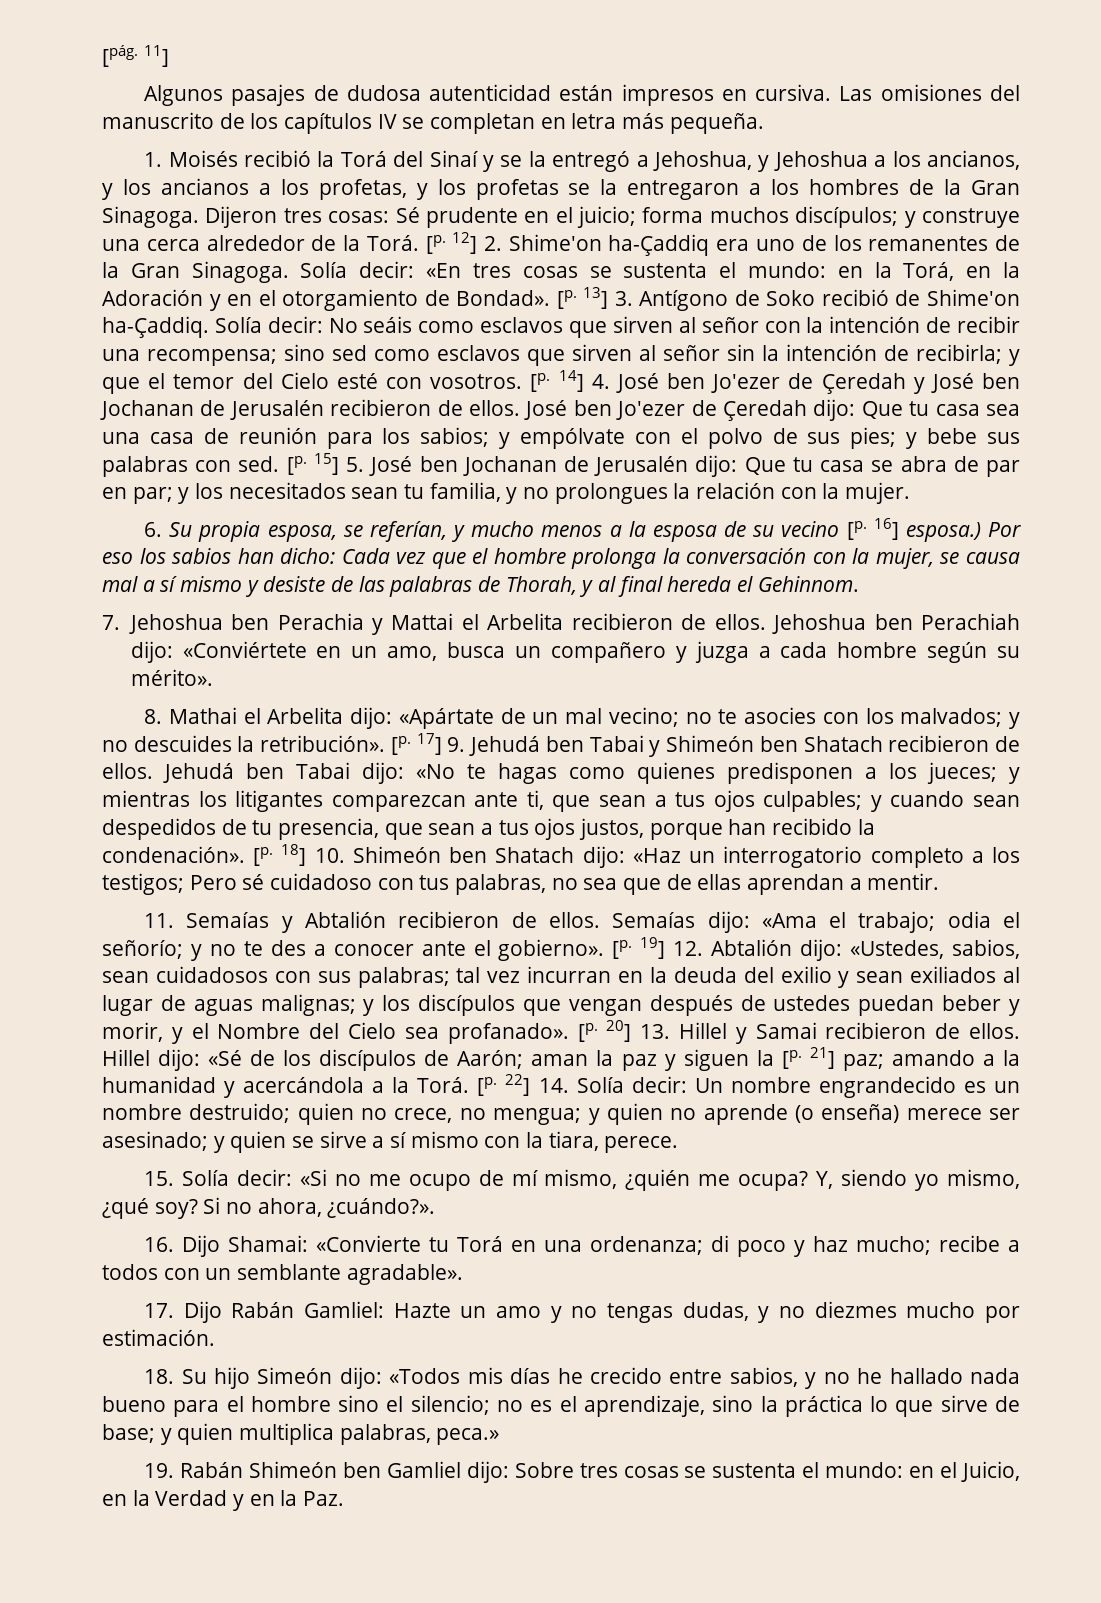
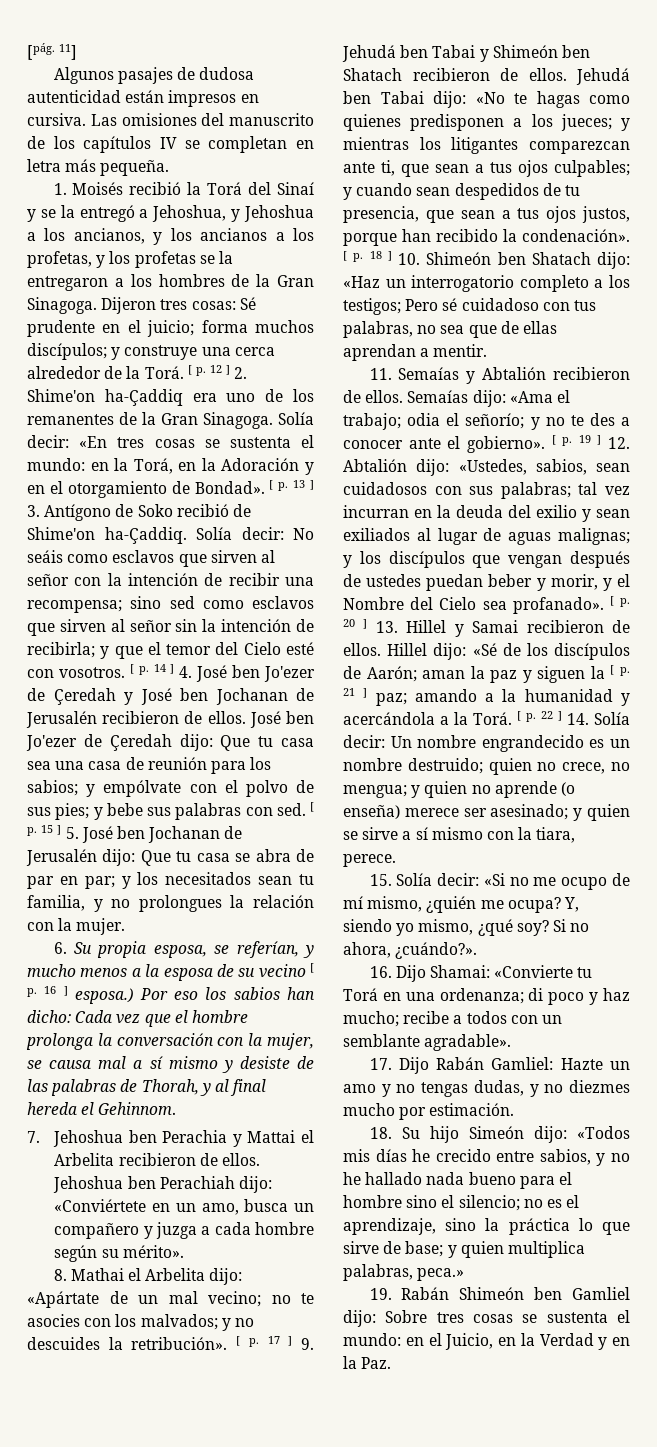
- [p. 12] 2. Shime'on ha-Çaddiq era uno de los remanentes de la Gran Sinagoga.
+ [ p. 12 ] 2. Shime'on ha-Çaddiq era uno de los remanentes de la Gran Sinagoga.
- [p. 13] 3. Antígono de Soko recibió de Shime'on ha-Çaddiq.
+ [ p. 13 ] 3. Antígono de Soko recibió de Shime'on ha-Çaddiq.
- [p. 14] 4. José ben Jo'ezer de Çeredah y José ben Jochanan de Jerusalén recibieron de ellos.
+ [ p. 14 ] 4. José ben Jo'ezer de Çeredah y José ben Jochanan de Jerusalén recibieron de ellos.
- [p. 15] 5. José ben Jochanan de Jerusalén dijo: Que tu casa se abra de par en par; y los necesitados sean tu familia, y no prolongues la relación con la mujer.
+ [ p. 15 ] 5. José ben Jochanan de Jerusalén dijo: Que tu casa se abra de par en par; y los necesitados sean tu familia, y no prolongues la relación con la mujer.
- 6. Su propia esposa, se referían, y mucho menos a la esposa de su vecino [p. 16] esposa.)
+ 6. Su propia esposa, se referían, y mucho menos a la esposa de su vecino [ p. 16 ] esposa.)
- [p. 17] 9. Jehudá ben Tabai y Shimeón ben Shatach recibieron de ellos.
+ [ p. 17 ] 9. Jehudá ben Tabai y Shimeón ben Shatach recibieron de ellos.
- [p. 18] 10. Shimeón ben Shatach dijo: «Haz un interrogatorio completo a los testigos; Pero sé cuidadoso con tus palabras, no sea que de ellas aprendan a mentir.
+ [ p. 18 ] 10. Shimeón ben Shatach dijo: «Haz un interrogatorio completo a los testigos; Pero sé cuidadoso con tus palabras, no sea que de ellas aprendan a mentir.
- [p. 19] 12. Abtalión dijo: «Ustedes, sabios, sean cuidadosos con sus palabras; tal vez incurran en la deuda del exilio y sean exiliados al lugar de aguas malignas; y los discípulos que vengan después de ustedes puedan beber y morir, y el Nombre del Cielo sea profanado».
+ [ p. 19 ] 12. Abtalión dijo: «Ustedes, sabios, sean cuidadosos con sus palabras; tal vez incurran en la deuda del exilio y sean exiliados al lugar de aguas malignas; y los discípulos que vengan después de ustedes puedan beber y morir, y el Nombre del Cielo sea profanado».
- [p. 20] 13. Hillel y Samai recibieron de ellos.
+ [ p. 20 ] 13. Hillel y Samai recibieron de ellos.
- Hillel dijo: «Sé de los discípulos de Aarón; aman la paz y siguen la [p. 21] paz; amando a la humanidad y acercándola a la Torá.
+ Hillel dijo: «Sé de los discípulos de Aarón; aman la paz y siguen la [ p. 21 ] paz; amando a la humanidad y acercándola a la Torá.
- [p. 22] 14. Solía decir: Un nombre engrandecido es un nombre destruido; quien no crece, no mengua; y quien no aprende (o enseña) merece ser asesinado; y quien se sirve a sí mismo con la tiara, perece.
+ [ p. 22 ] 14. Solía decir: Un nombre engrandecido es un nombre destruido; quien no crece, no mengua; y quien no aprende (o enseña) merece ser asesinado; y quien se sirve a sí mismo con la tiara, perece.

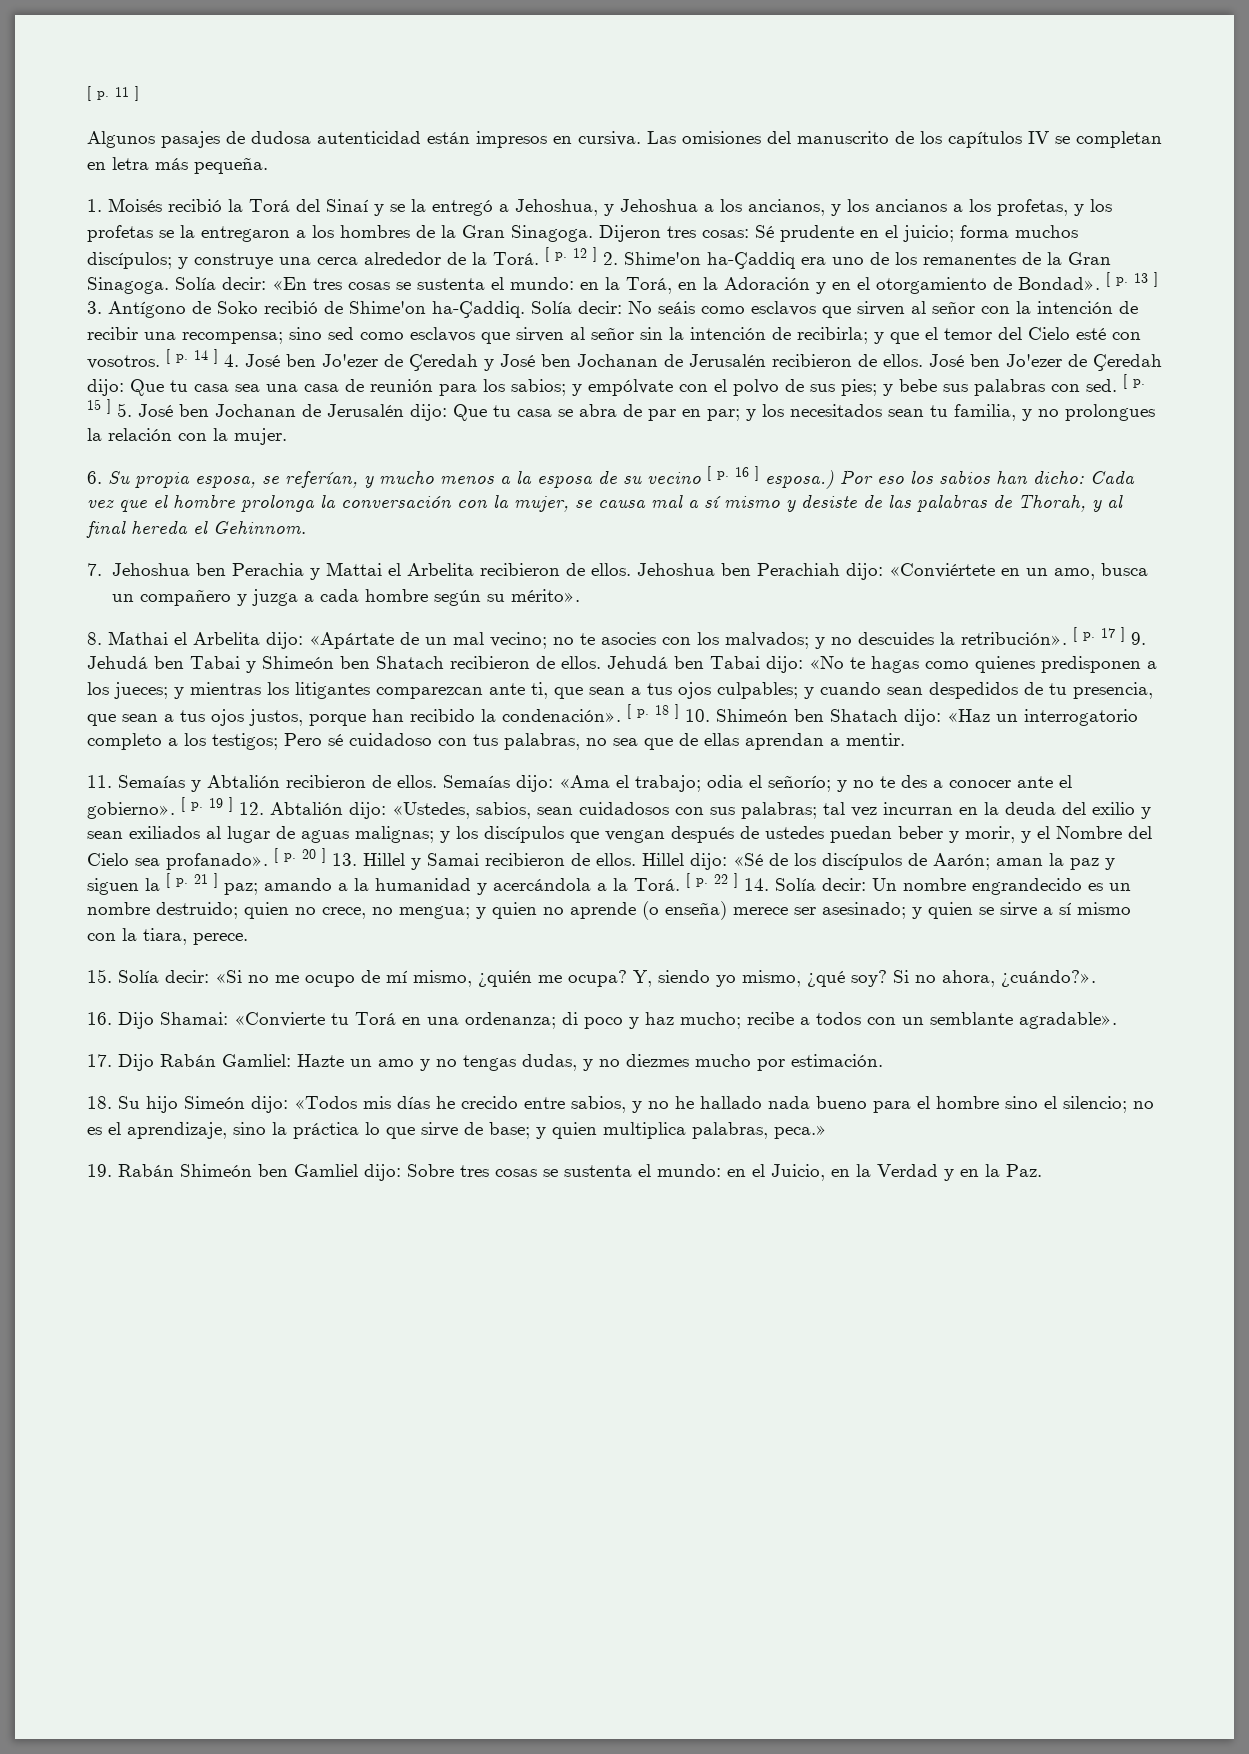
- [pág. 11]
+ [ p. 11 ]

